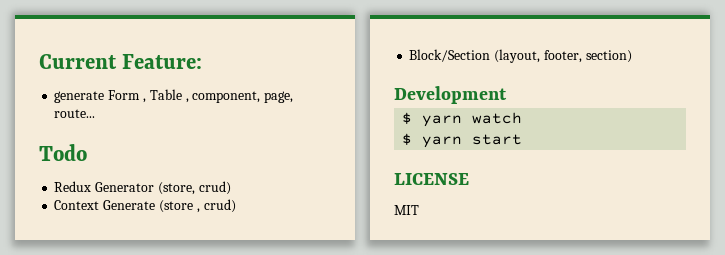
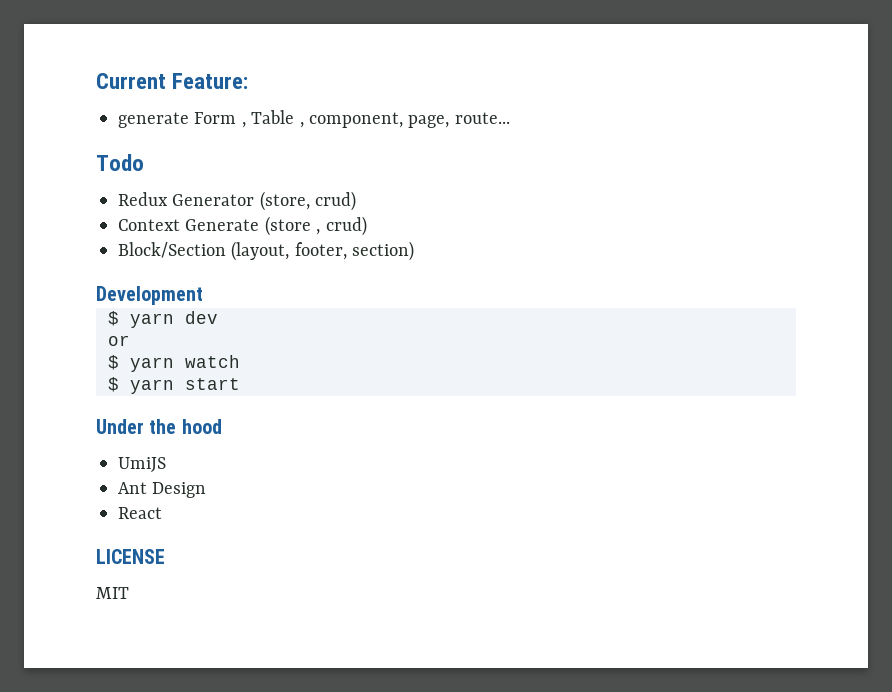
+ $ yarn dev
+ or
+ Under the hood
+ UmiJS
+ Ant Design
+ React

